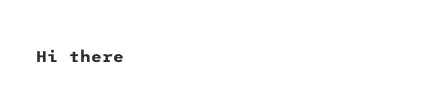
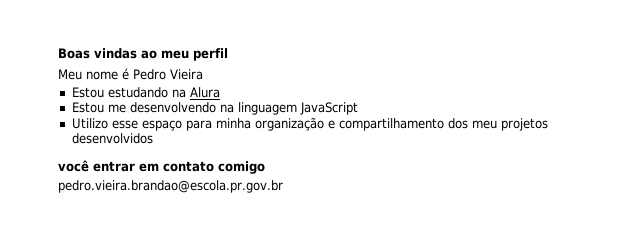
- Hi there
+ Boas vindas ao meu perfil
+ Meu nome é Pedro Vieira
+ Estou estudando na Alura
+ Estou me desenvolvendo na linguagem JavaScript
+ Utilizo esse espaço para minha organização e compartilhamento dos meu projetos desenvolvidos
+ você entrar em contato comigo
+ pedro.vieira.brandao@escola.pr.gov.br

